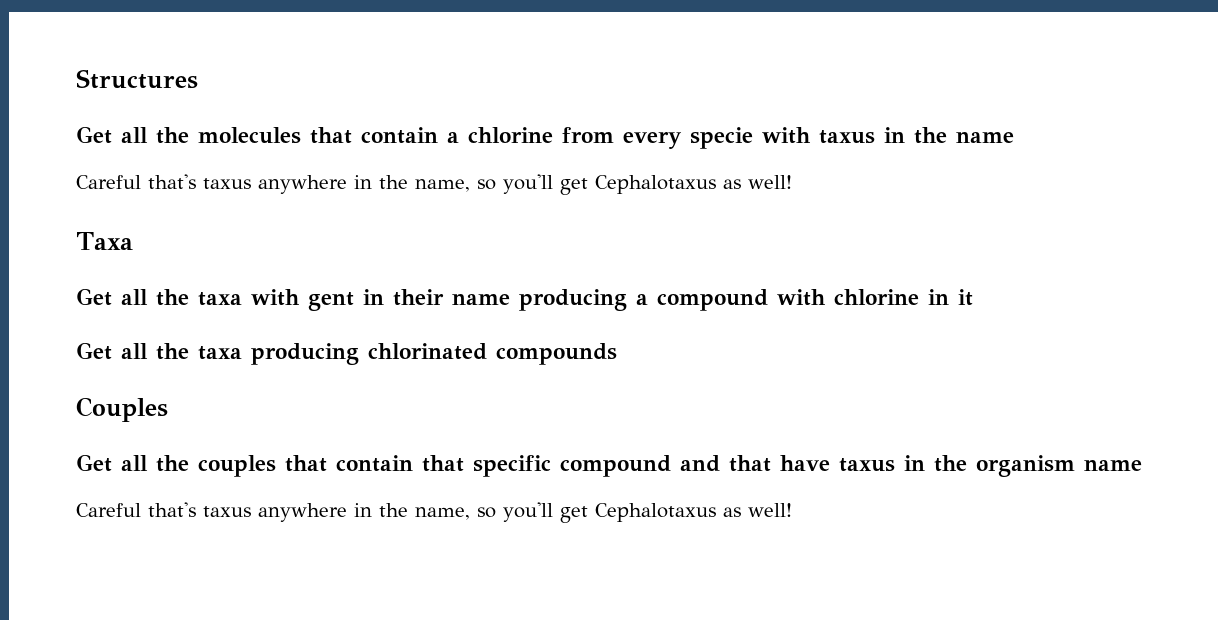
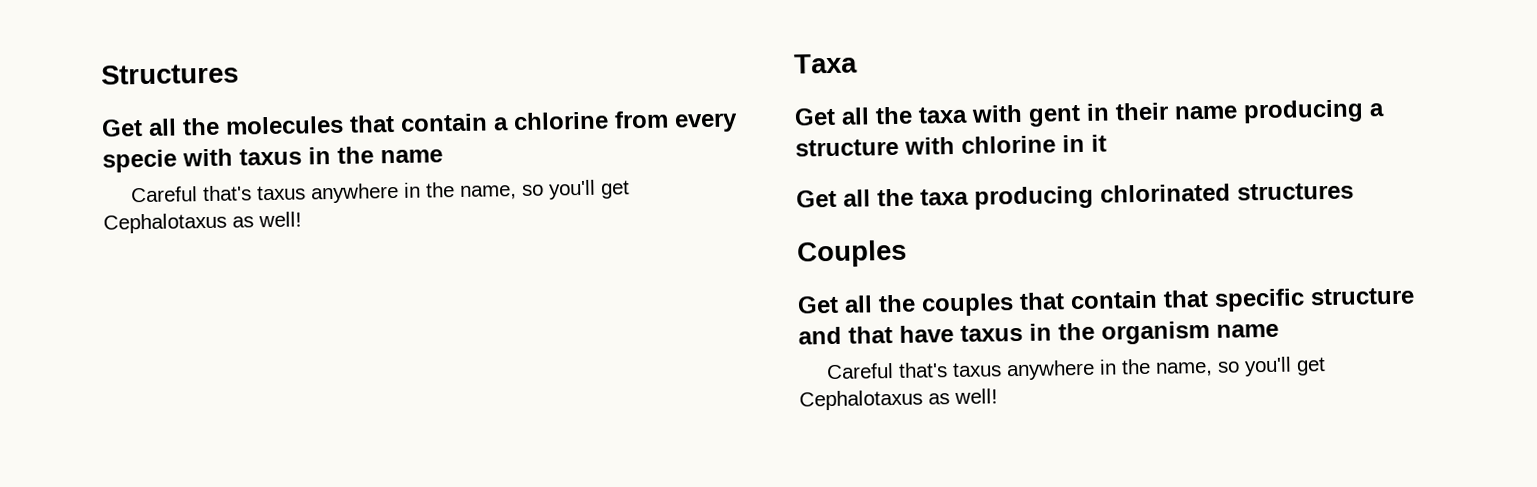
- Get all the taxa with gent in their name producing a compound with chlorine in it
+ Get all the taxa with gent in their name producing a structure with chlorine in it
- Get all the taxa producing chlorinated compounds
+ Get all the taxa producing chlorinated structures
- Get all the couples that contain that specific compound and that have taxus in the organism name
+ Get all the couples that contain that specific structure and that have taxus in the organism name

